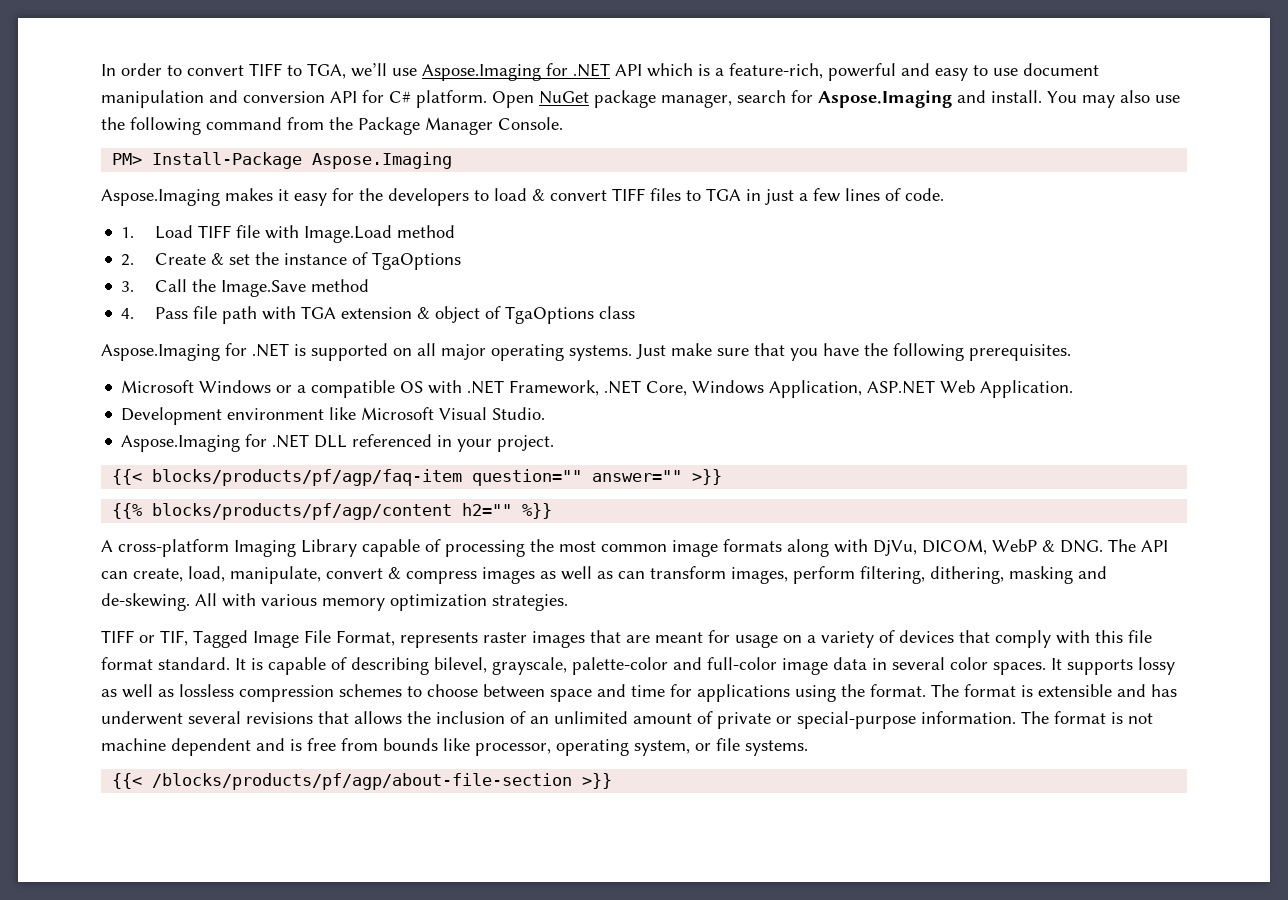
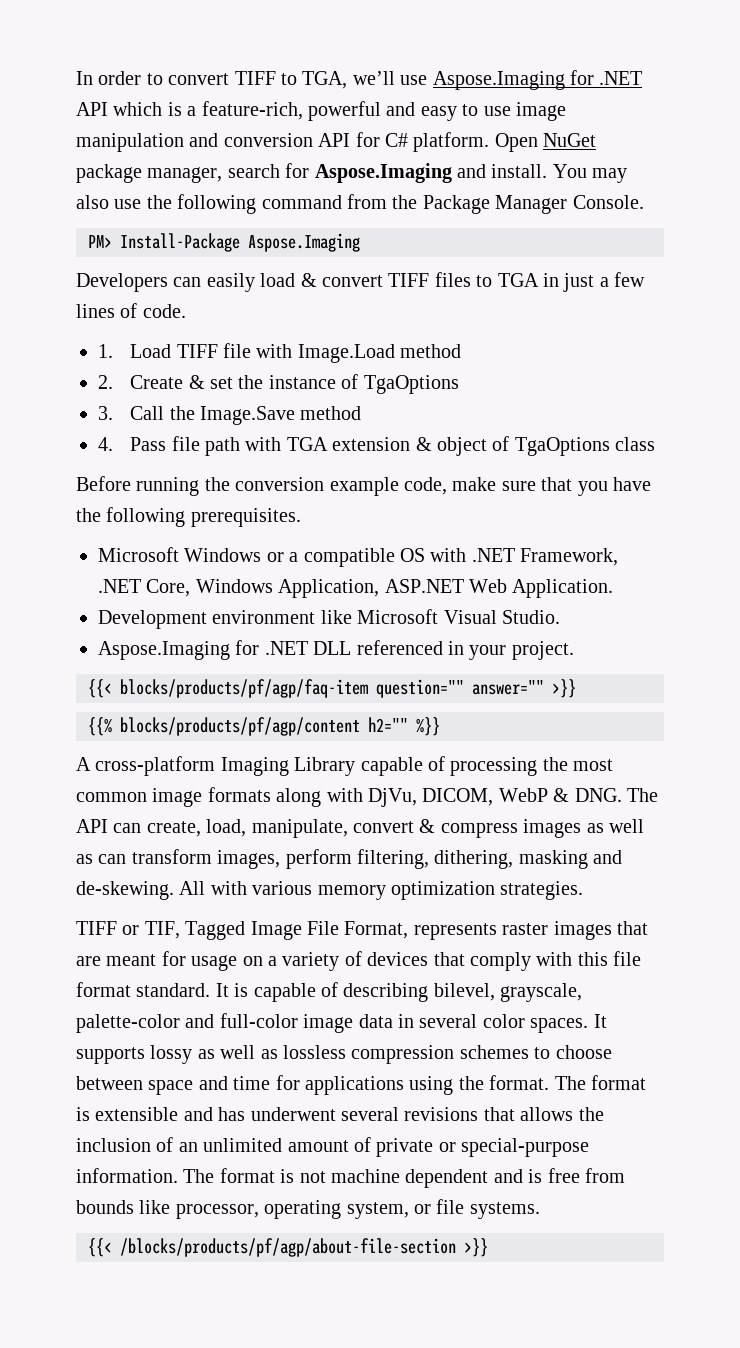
- In order to convert TIFF to TGA, we’ll use Aspose.Imaging for .NET API which is a feature-rich, powerful and easy to use document manipulation and conversion API for C# platform.
+ In order to convert TIFF to TGA, we’ll use Aspose.Imaging for .NET API which is a feature-rich, powerful and easy to use image manipulation and conversion API for C# platform.
- Aspose.Imaging makes it easy for the developers to load & convert TIFF files to TGA in just a few lines of code.
+ Developers can easily load & convert TIFF files to TGA in just a few lines of code.
- Aspose.Imaging for .NET is supported on all major operating systems. Just make sure that you have the following prerequisites.
+ Before running the conversion example code, make sure that you have the following prerequisites.

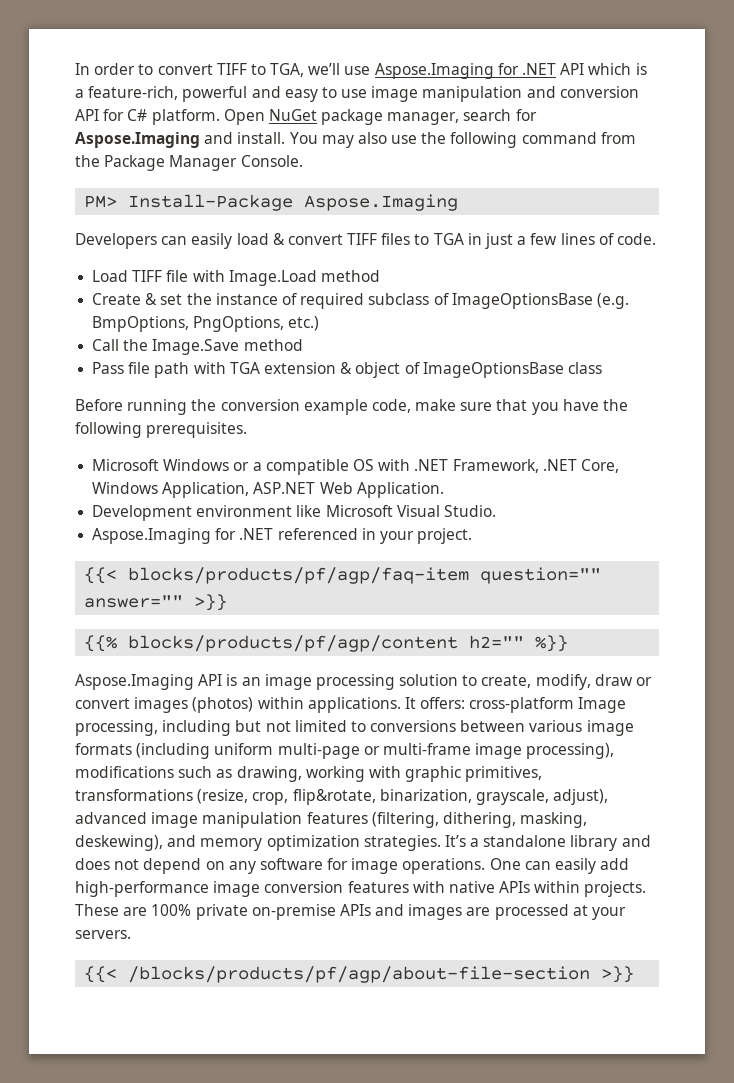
- 1. Load TIFF file with Image.Load method
+ Load TIFF file with Image.Load method
- 2. Create & set the instance of TgaOptions
- 3. Call the Image.Save method
+ Create & set the instance of required subclass of ImageOptionsBase (e.g. BmpOptions, PngOptions, etc.)
+ Call the Image.Save method
- 4. Pass file path with TGA extension & object of TgaOptions class
+ Pass file path with TGA extension & object of ImageOptionsBase class
- Aspose.Imaging for .NET DLL referenced in your project.
+ Aspose.Imaging for .NET referenced in your project.
- A cross-platform Imaging Library capable of processing the most common image formats along with DjVu, DICOM, WebP & DNG. The API can create, load, manipulate, convert & compress images as well as can transform images, perform filtering, dithering, masking and de-skewing. All with various memory optimization strategies.
- TIFF or TIF, Tagged Image File Format, represents raster images that are meant for usage on a variety of devices that comply with this file format standard. It is capable of describing bilevel, grayscale, palette-color and full-color image data in several color spaces. It supports lossy as well as lossless compression schemes to choose between space and time for applications using the format. The format is extensible and has underwent several revisions that allows the inclusion of an unlimited amount of private or special-purpose information. The format is not machine dependent and is free from bounds like processor, operating system, or file systems.
+ Aspose.Imaging API is an image processing solution to create, modify, draw or convert images (photos) within applications. It offers: cross-platform Image processing, including but not limited to conversions between various image formats (including uniform multi-page or multi-frame image processing), modifications such as drawing, working with graphic primitives, transformations (resize, crop, flip&rotate, binarization, grayscale, adjust), advanced image manipulation features (filtering, dithering, masking, deskewing), and memory optimization strategies. It’s a standalone library and does not depend on any software for image operations. One can easily add high-performance image conversion features with native APIs within projects. These are 100% private on-premise APIs and images are processed at your servers.

